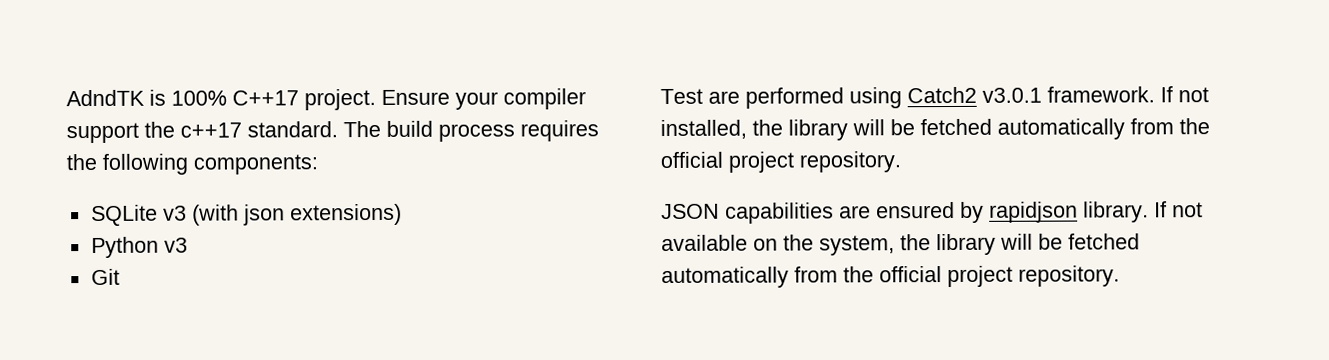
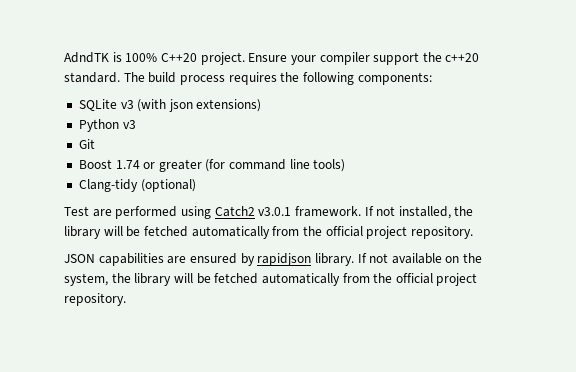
- AdndTK is 100% C++17 project.
+ AdndTK is 100% C++20 project.
- Ensure your compiler support the c++17 standard.
+ Ensure your compiler support the c++20 standard.
+ Boost 1.74 or greater (for command line tools)
+ Clang-tidy (optional)

